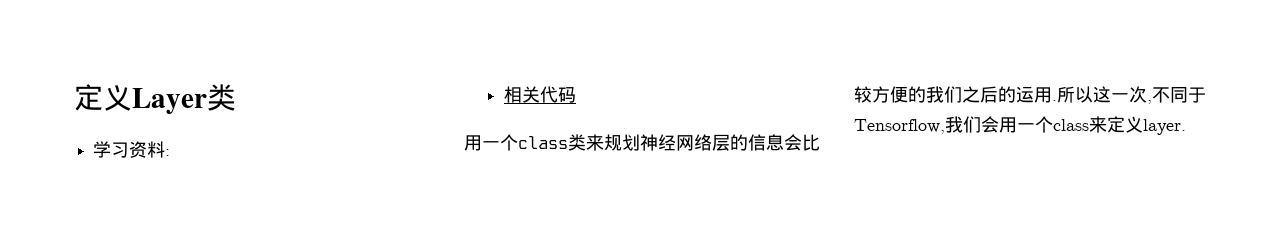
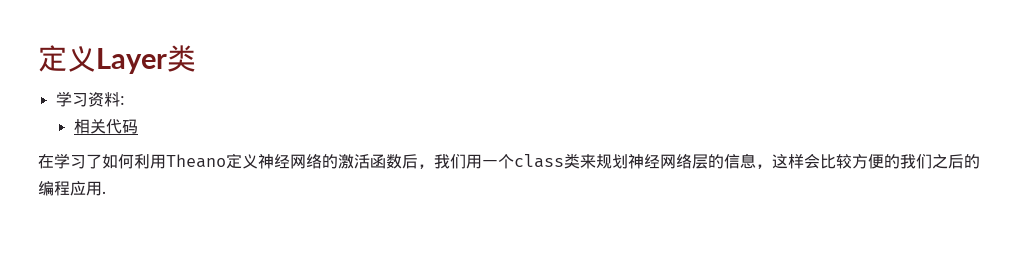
- 用一个class类来规划神经网络层的信息会比较方便的我们之后的运用.所以这一次,不同于Tensorflow,我们会用一个class来定义layer.
+ 在学习了如何利用Theano定义神经网络的激活函数后，我们用一个class类来规划神经网络层的信息，这样会比较方便的我们之后的编程应用.

